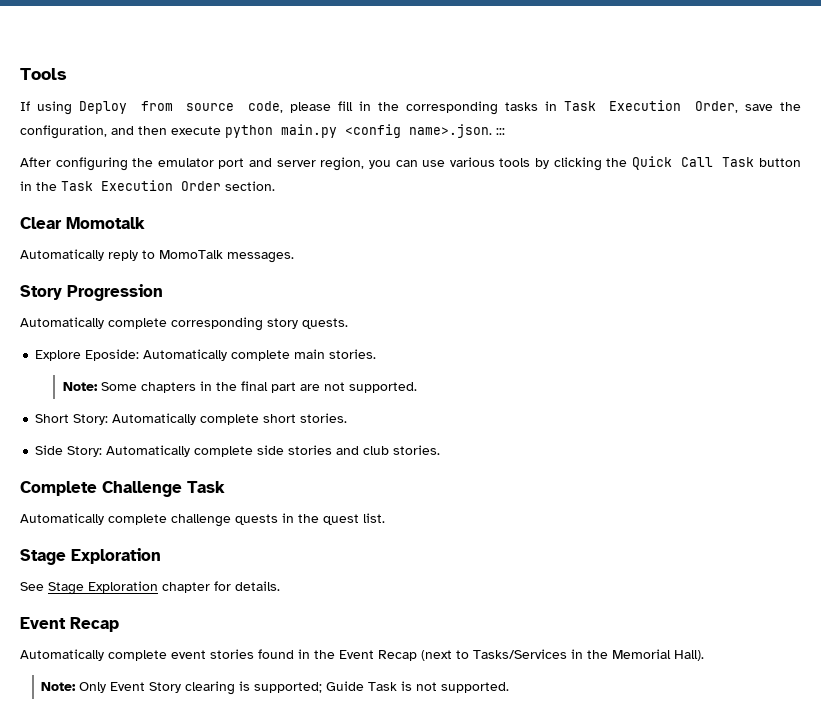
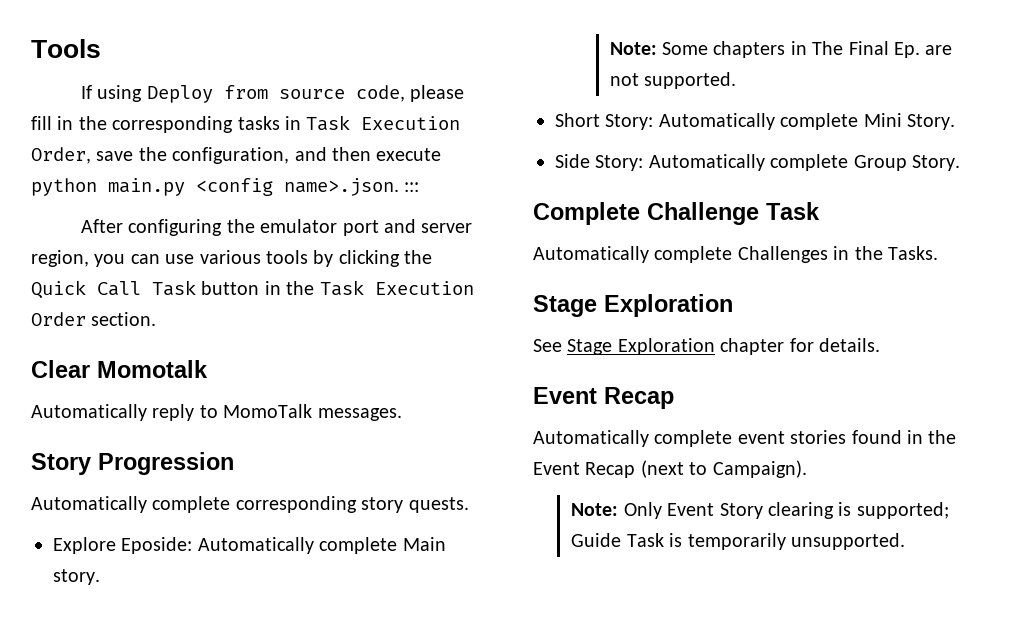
- Explore Eposide: Automatically complete main stories.
+ Explore Eposide: Automatically complete Main story.
- Note: Some chapters in the final part are not supported.
+ Note: Some chapters in The Final Ep. are not supported.
- Short Story: Automatically complete short stories.
+ Short Story: Automatically complete Mini Story.
- Side Story: Automatically complete side stories and club stories.
+ Side Story: Automatically complete Group Story.
- Automatically complete challenge quests in the quest list.
+ Automatically complete Challenges in the Tasks.
- Automatically complete event stories found in the Event Recap (next to Tasks/Services in the Memorial Hall).
+ Automatically complete event stories found in the Event Recap (next to Campaign).
- Note: Only Event Story clearing is supported; Guide Task is not supported.
+ Note: Only Event Story clearing is supported; Guide Task is temporarily unsupported.

